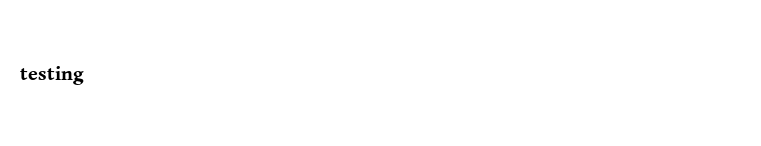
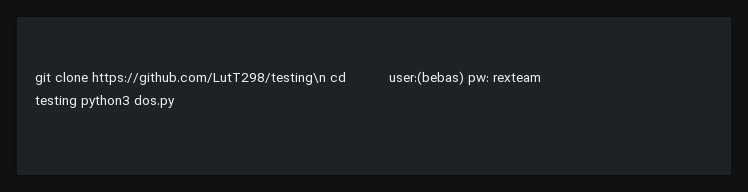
- testing
+ git clone https://github.com/LutT298/testing\n cd testing python3 dos.py
+ user:(bebas) pw: rexteam

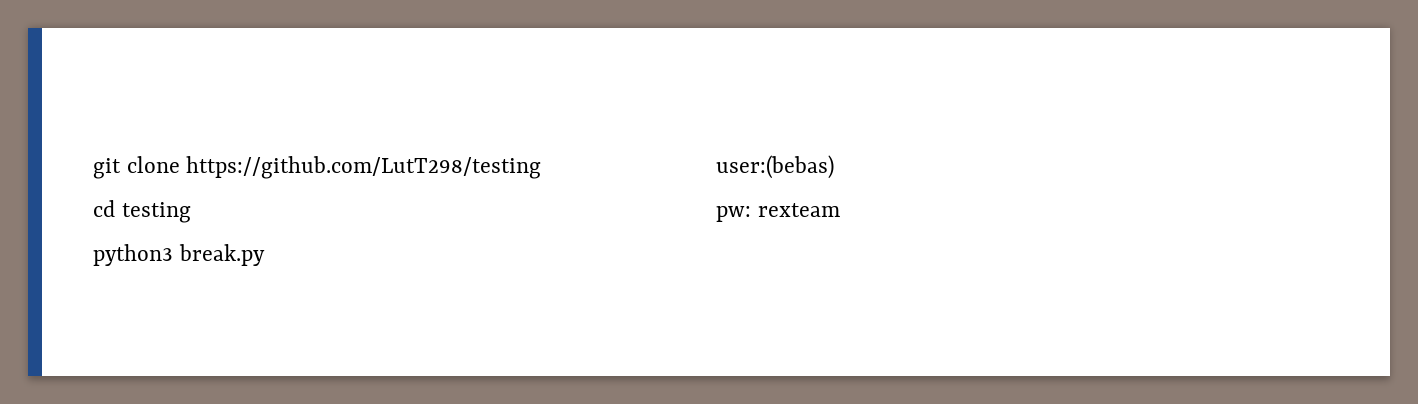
- git clone https://github.com/LutT298/testing\n cd testing python3 dos.py
+ git clone https://github.com/LutT298/testing
+ cd testing
+ python3 break.py
- user:(bebas) pw: rexteam
+ user:(bebas)
+ pw: rexteam

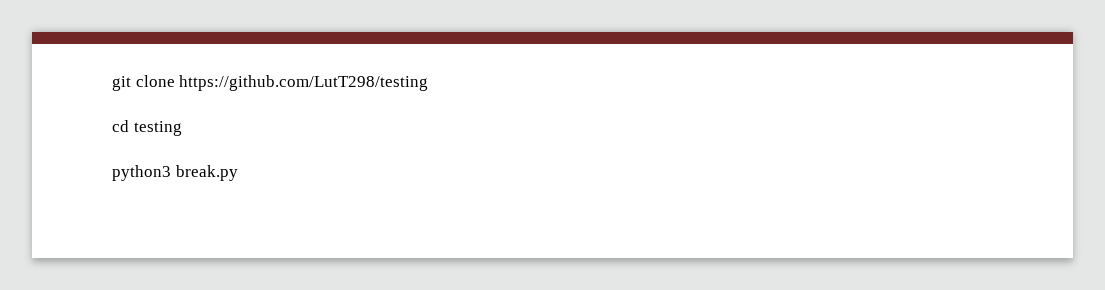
- user:(bebas)
- pw: rexteam

